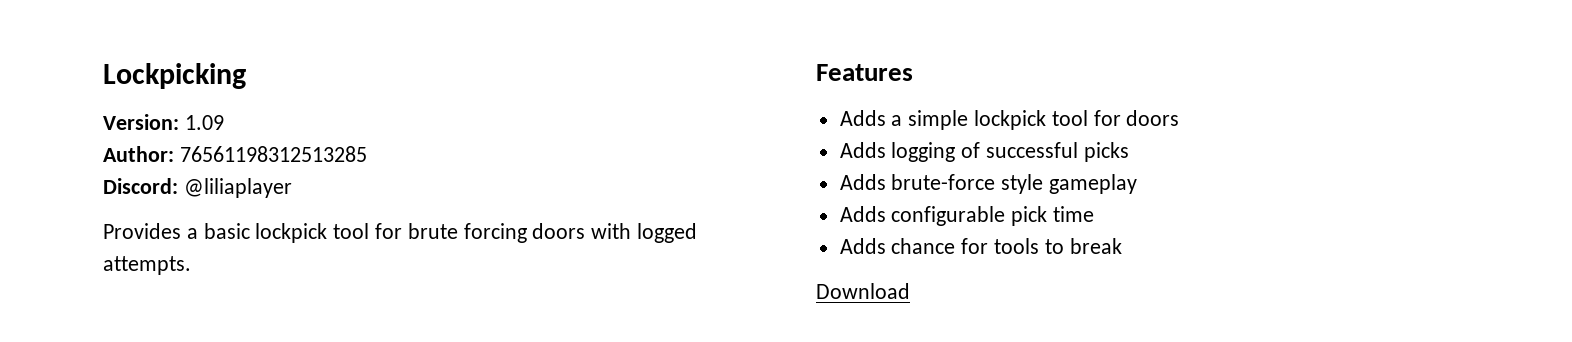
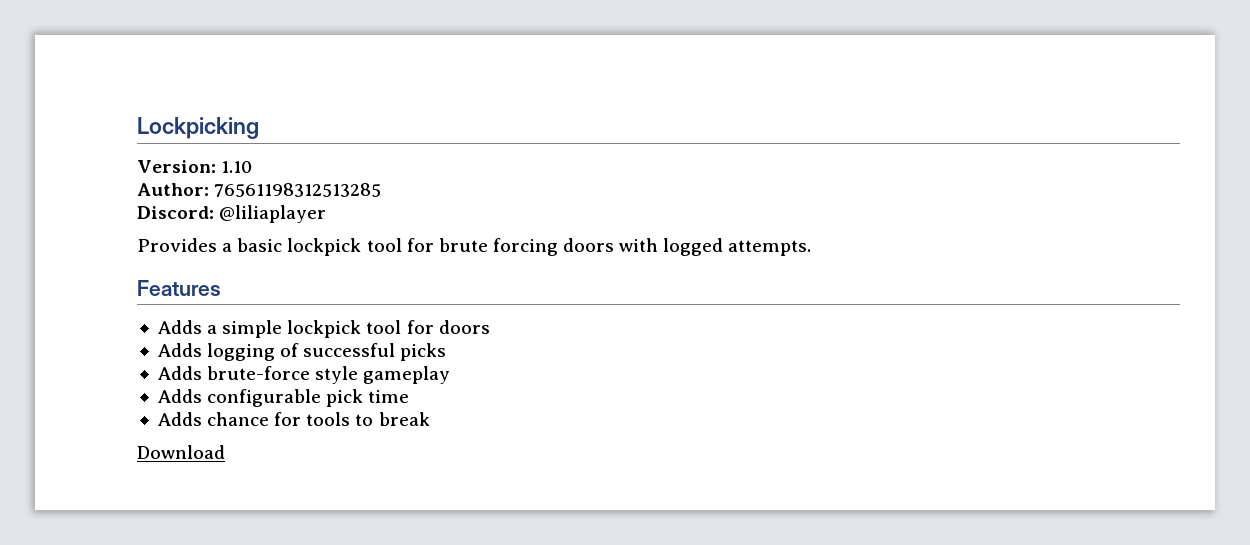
- Version: 1.09
+ Version: 1.10

